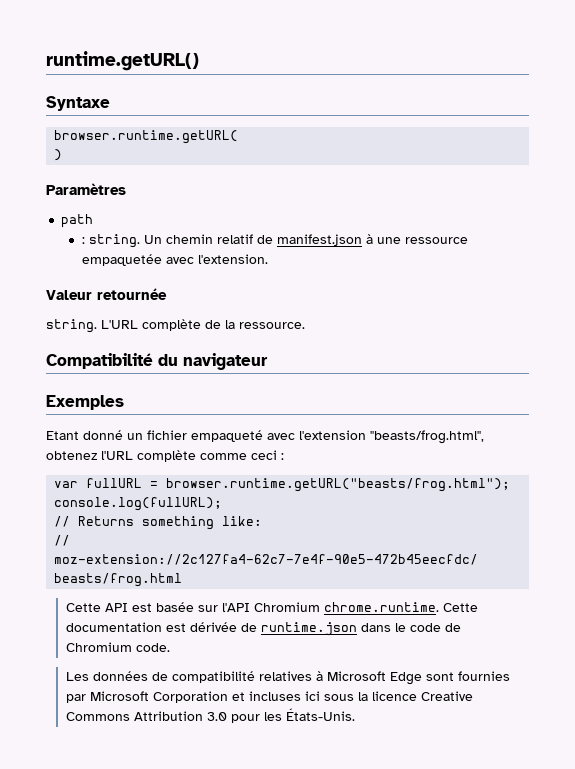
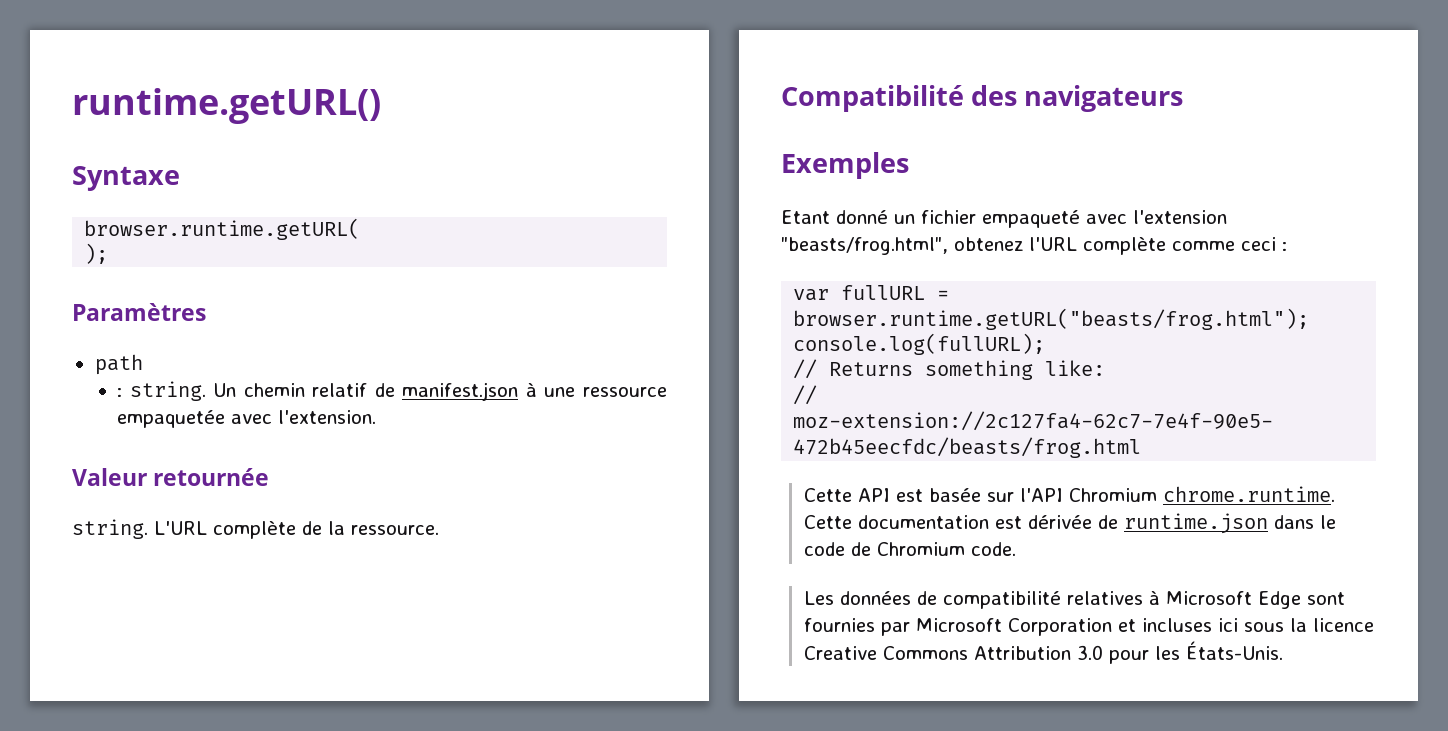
- )
+ );
- Compatibilité du navigateur
+ Compatibilité des navigateurs

